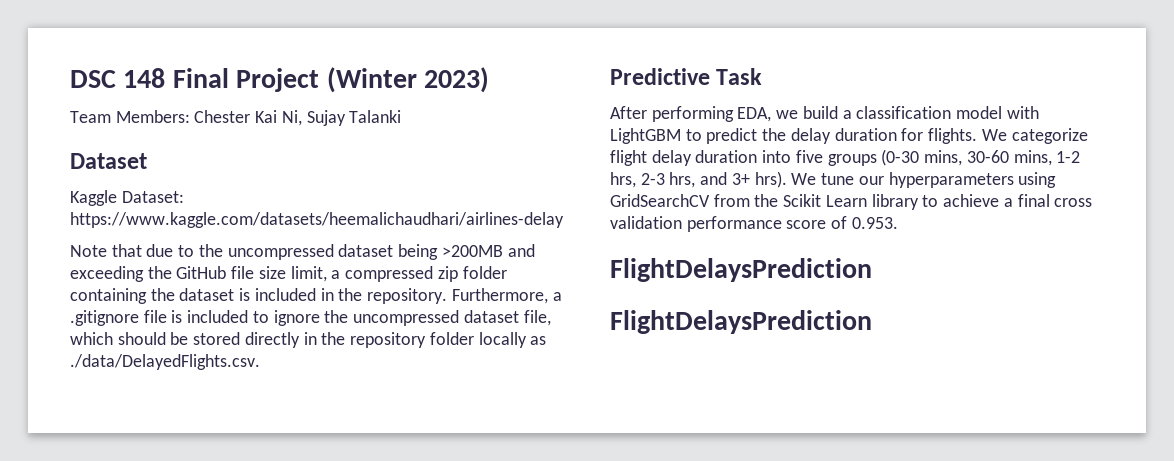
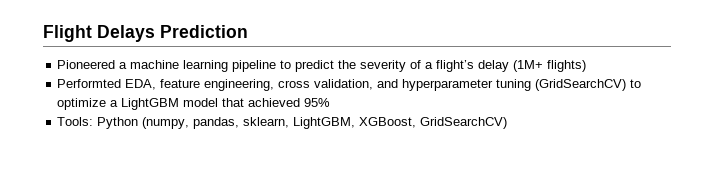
- DSC 148 Final Project (Winter 2023)
- Team Members: Chester Kai Ni, Sujay Talanki
- Dataset
- Kaggle Dataset: https://www.kaggle.com/datasets/heemalichaudhari/airlines-delay
- Note that due to the uncompressed dataset being >200MB and exceeding the GitHub file size limit, a compressed zip folder containing the dataset is included in the repository. Furthermore, a .gitignore file is included to ignore the uncompressed dataset file, which should be stored directly in the repository folder locally as ./data/DelayedFlights.csv.
- Predictive Task
- After performing EDA, we build a classification model with LightGBM to predict the delay duration for flights. We categorize flight delay duration into five groups (0-30 mins, 30-60 mins, 1-2 hrs, 2-3 hrs, and 3+ hrs). We tune our hyperparameters using GridSearchCV from the Scikit Learn library to achieve a final cross validation performance score of 0.953.
- FlightDelaysPrediction
- FlightDelaysPrediction
+ Flight Delays Prediction
+ Pioneered a machine learning pipeline to predict the severity of a flight’s delay (1M+ flights)
+ Performted EDA, feature engineering, cross validation, and hyperparameter tuning (GridSearchCV) to optimize a LightGBM model that achieved 95%
+ Tools: Python (numpy, pandas, sklearn, LightGBM, XGBoost, GridSearchCV)

